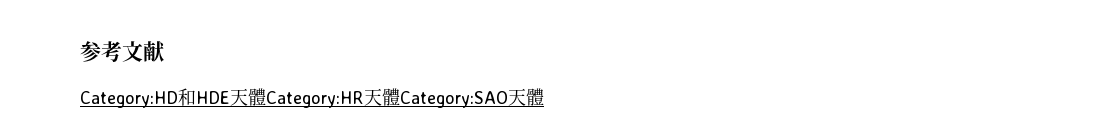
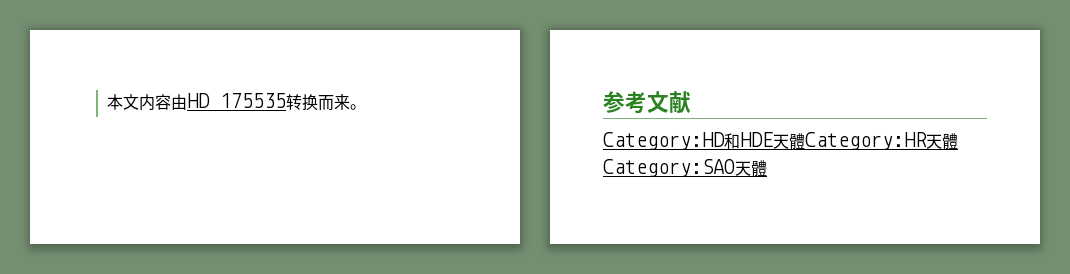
+ 本文内容由HD 175535转换而来。

